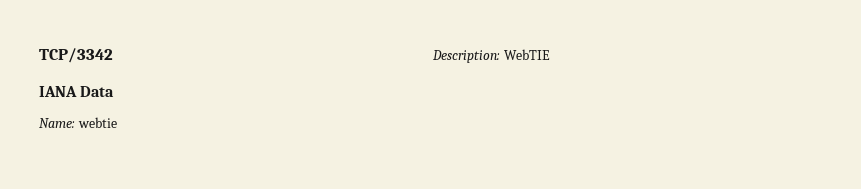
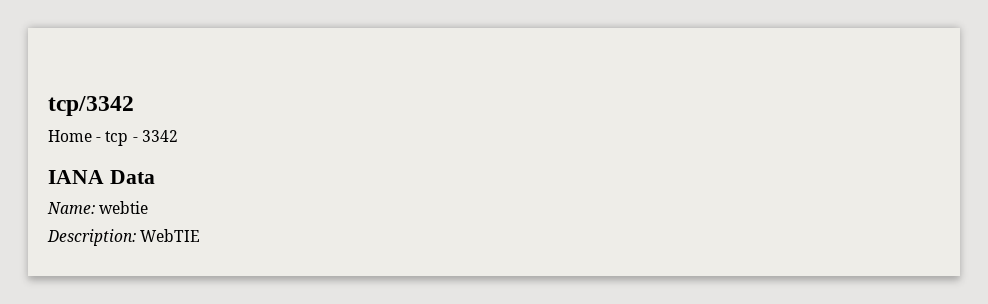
- TCP/3342
+ tcp/3342
+ Home - tcp - 3342

